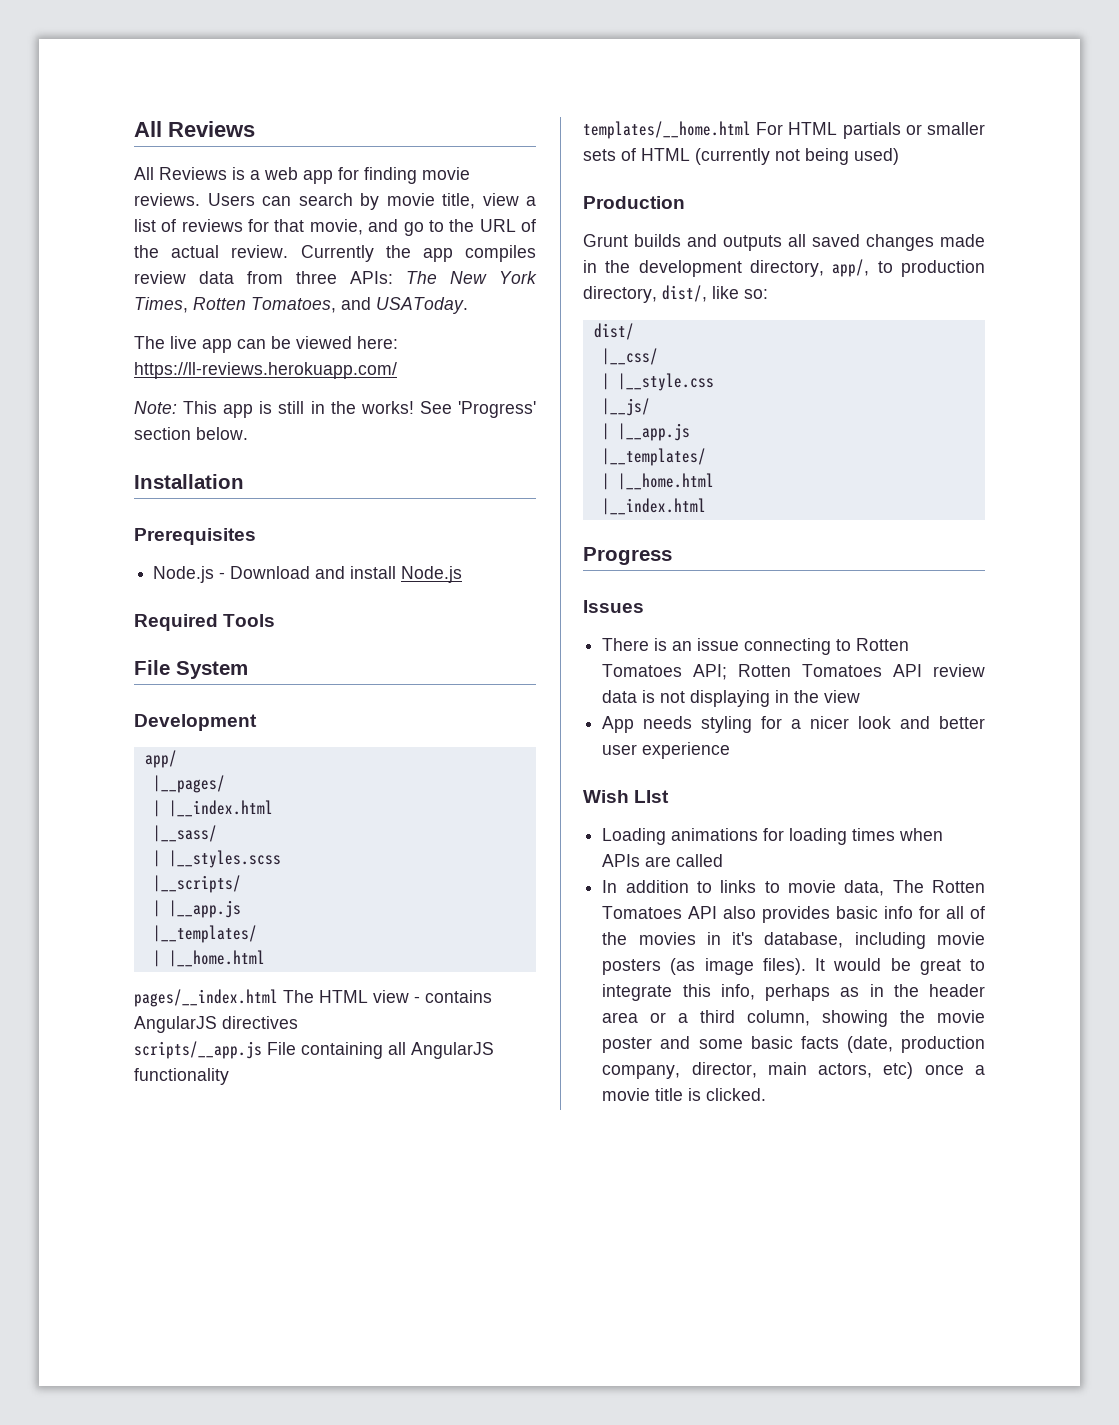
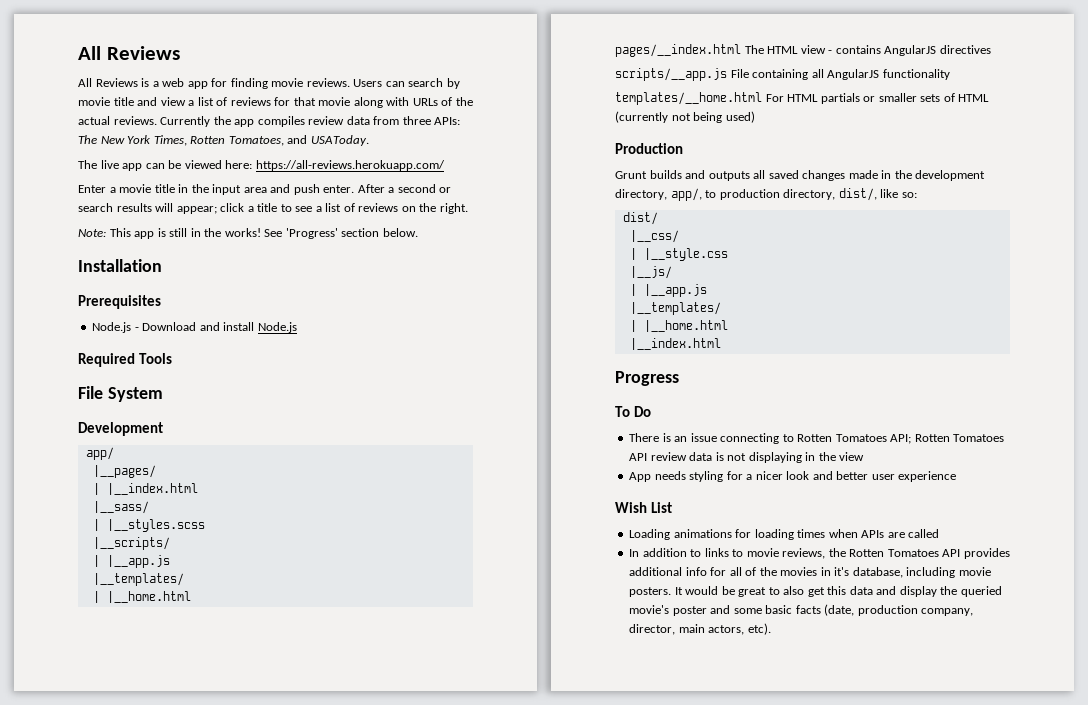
- Users can search by movie title, view a list of reviews for that movie, and go to the URL of the actual review.
+ Users can search by movie title and view a list of reviews for that movie along with URLs of the actual reviews.
- The live app can be viewed here: https://ll-reviews.herokuapp.com/
+ The live app can be viewed here: https://all-reviews.herokuapp.com/
+ Enter a movie title in the input area and push enter. After a second or search results will appear; click a title to see a list of reviews on the right.
- Issues
+ To Do
- Wish LIst
+ Wish List
- In addition to links to movie data, The Rotten Tomatoes API also provides basic info for all of the movies in it's database, including movie posters (as image files).
+ In addition to links to movie reviews, the Rotten Tomatoes API provides additional info for all of the movies in it's database, including movie posters.
- It would be great to integrate this info, perhaps as in the header area or a third column, showing the movie poster and some basic facts (date, production company, director, main actors, etc) once a movie title is clicked.
+ It would be great to also get this data and display the queried movie's poster and some basic facts (date, production company, director, main actors, etc).

